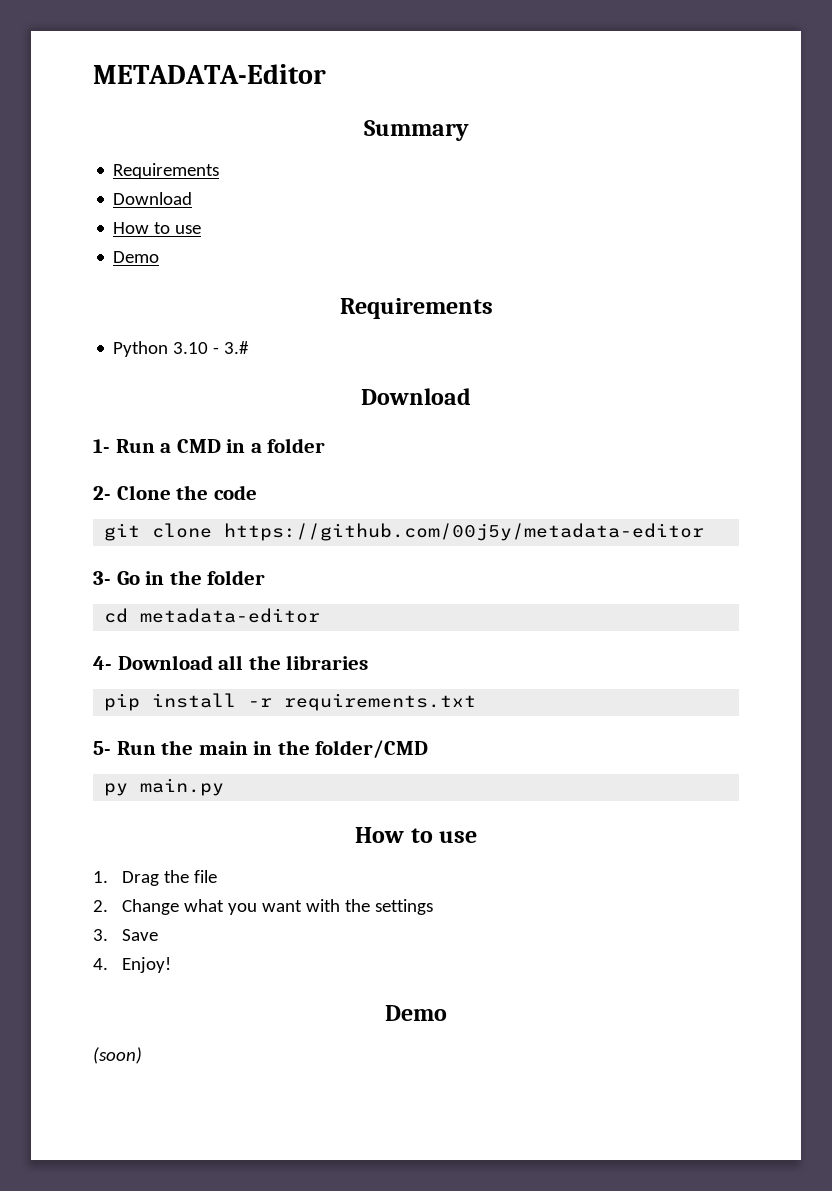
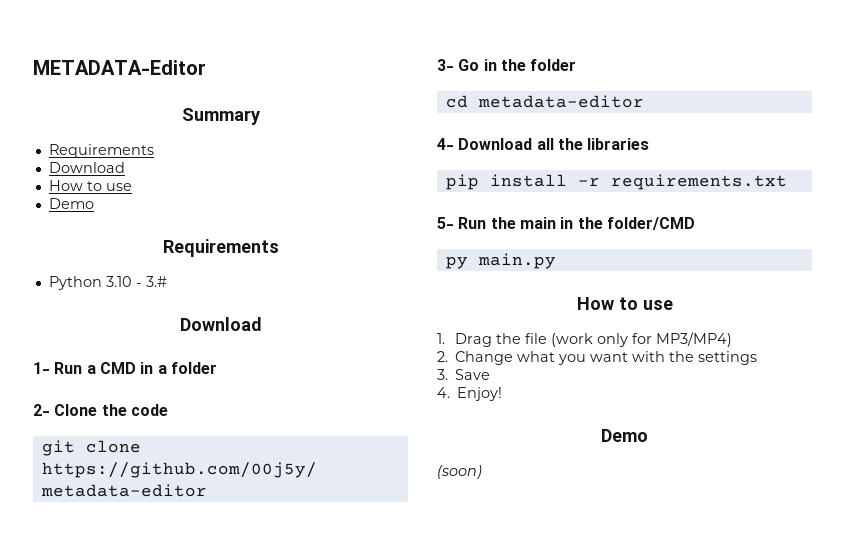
- 1. Drag the file
+ 1. Drag the file (work only for MP3/MP4)

